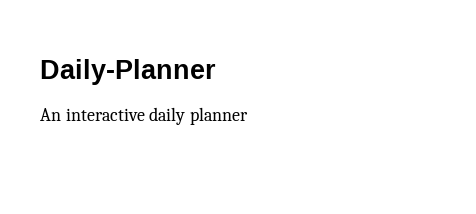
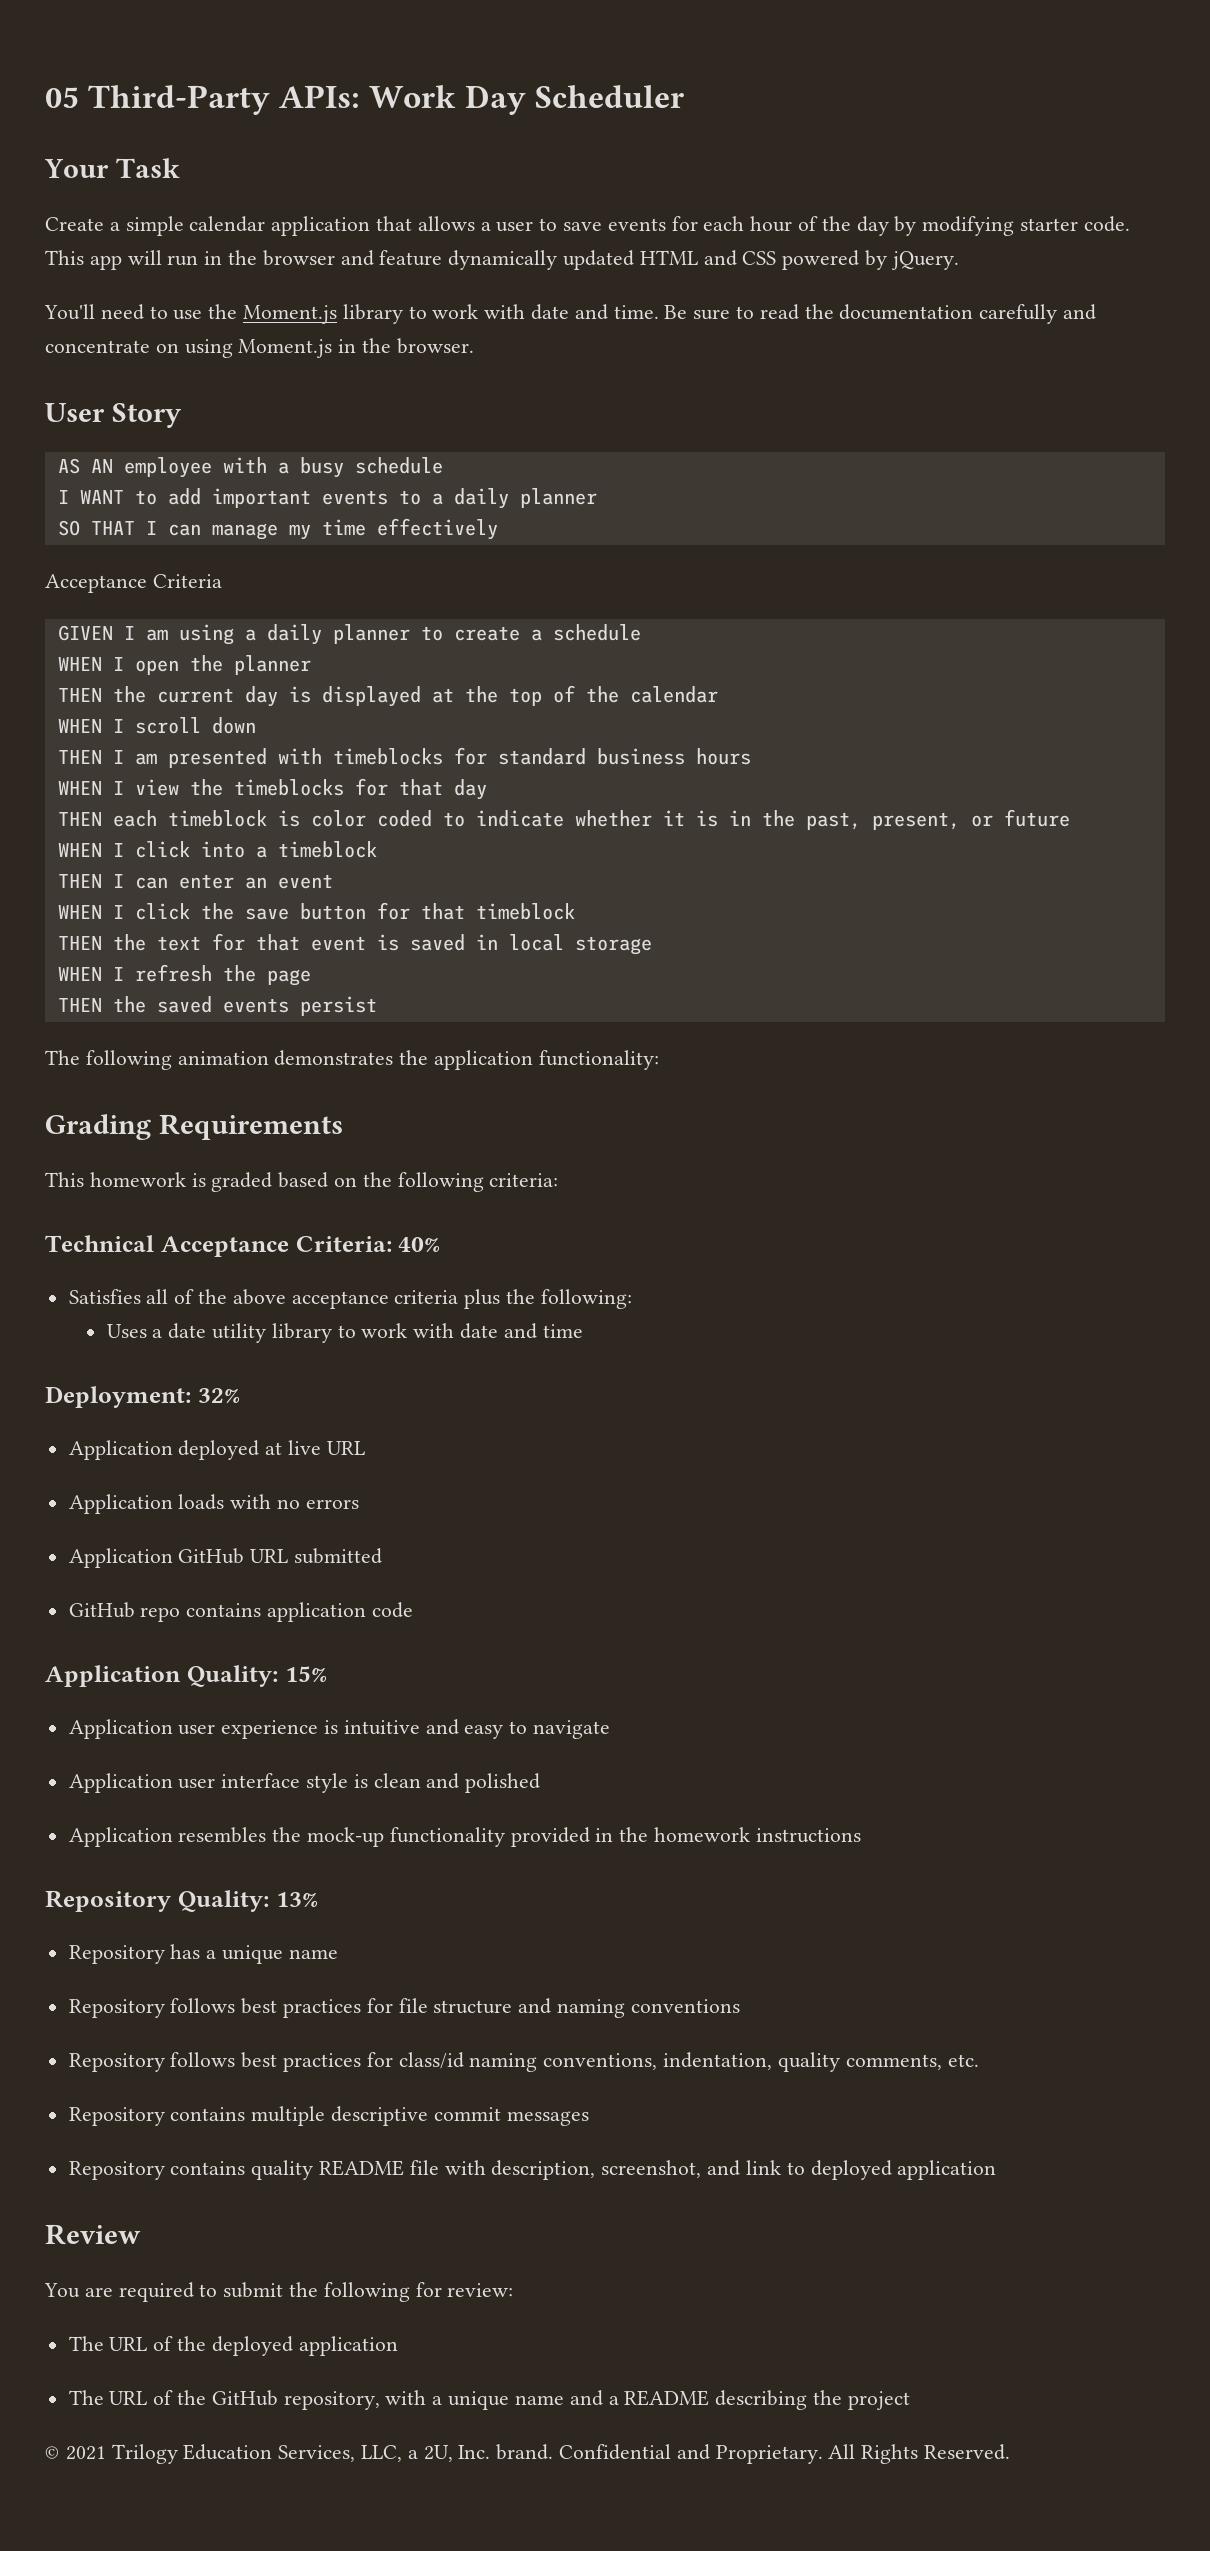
- Daily-Planner
- An interactive daily planner
+ 05 Third-Party APIs: Work Day Scheduler
+ Your Task
+ Create a simple calendar application that allows a user to save events for each hour of the day by modifying starter code. This app will run in the browser and feature dynamically updated HTML and CSS powered by jQuery.
+ You'll need to use the Moment.js library to work with date and time. Be sure to read the documentation carefully and concentrate on using Moment.js in the browser.
+ User Story
+ AS AN employee with a busy schedule
+ I WANT to add important events to a daily planner
+ SO THAT I can manage my time effectively
+ Acceptance Criteria
+ GIVEN I am using a daily planner to create a schedule
+ WHEN I open the planner
+ THEN the current day is displayed at the top of the calendar
+ WHEN I scroll down
+ THEN I am presented with timeblocks for standard business hours
+ WHEN I view the timeblocks for that day
+ THEN each timeblock is color coded to indicate whether it is in the past, present, or future
+ WHEN I click into a timeblock
+ THEN I can enter an event
+ WHEN I click the save button for that timeblock
+ THEN the text for that event is saved in local storage
+ WHEN I refresh the page
+ THEN the saved events persist
+ The following animation demonstrates the application functionality:
+ Grading Requirements
+ This homework is graded based on the following criteria:
+ Technical Acceptance Criteria: 40%
+ Satisfies all of the above acceptance criteria plus the following:
+ Uses a date utility library to work with date and time
+ Deployment: 32%
+ Application deployed at live URL
+ Application loads with no errors
+ Application GitHub URL submitted
+ GitHub repo contains application code
+ Application Quality: 15%
+ Application user experience is intuitive and easy to navigate
+ Application user interface style is clean and polished
+ Application resembles the mock-up functionality provided in the homework instructions
+ Repository Quality: 13%
+ Repository has a unique name
+ Repository follows best practices for file structure and naming conventions
+ Repository follows best practices for class/id naming conventions, indentation, quality comments, etc.
+ Repository contains multiple descriptive commit messages
+ Repository contains quality README file with description, screenshot, and link to deployed application
+ Review
+ You are required to submit the following for review:
+ The URL of the deployed application
+ The URL of the GitHub repository, with a unique name and a README describing the project
+ © 2021 Trilogy Education Services, LLC, a 2U, Inc. brand. Confidential and Proprietary. All Rights Reserved.

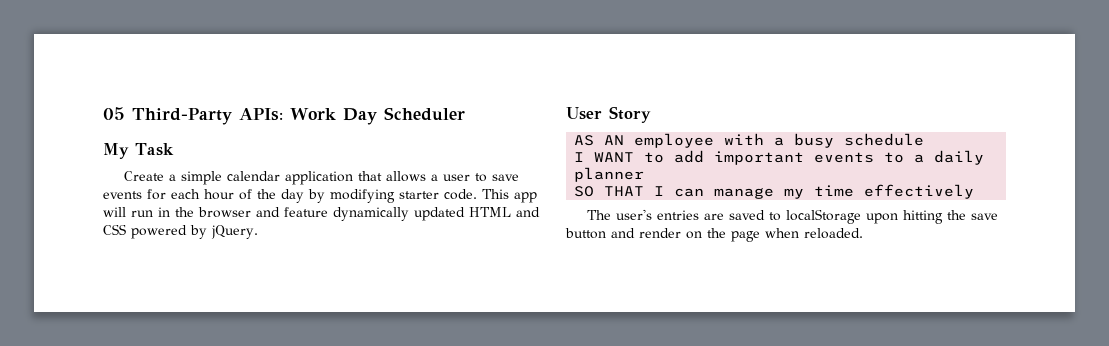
- Your Task
+ My Task
- You'll need to use the Moment.js library to work with date and time. Be sure to read the documentation carefully and concentrate on using Moment.js in the browser.
- Acceptance Criteria
- GIVEN I am using a daily planner to create a schedule
- WHEN I open the planner
- THEN the current day is displayed at the top of the calendar
- WHEN I scroll down
- THEN I am presented with timeblocks for standard business hours
- WHEN I view the timeblocks for that day
- THEN each timeblock is color coded to indicate whether it is in the past, present, or future
- WHEN I click into a timeblock
- THEN I can enter an event
- WHEN I click the save button for that timeblock
- THEN the text for that event is saved in local storage
- WHEN I refresh the page
- THEN the saved events persist
- The following animation demonstrates the application functionality:
- Grading Requirements
- This homework is graded based on the following criteria:
- Technical Acceptance Criteria: 40%
- Satisfies all of the above acceptance criteria plus the following:
- Uses a date utility library to work with date and time
- Deployment: 32%
- Application deployed at live URL
- Application loads with no errors
- Application GitHub URL submitted
- GitHub repo contains application code
- Application Quality: 15%
- Application user experience is intuitive and easy to navigate
- Application user interface style is clean and polished
- Application resembles the mock-up functionality provided in the homework instructions
- Repository Quality: 13%
- Repository has a unique name
- Repository follows best practices for file structure and naming conventions
- Repository follows best practices for class/id naming conventions, indentation, quality comments, etc.
- Repository contains multiple descriptive commit messages
- Repository contains quality README file with description, screenshot, and link to deployed application
- Review
- You are required to submit the following for review:
- The URL of the deployed application
- The URL of the GitHub repository, with a unique name and a README describing the project
- © 2021 Trilogy Education Services, LLC, a 2U, Inc. brand. Confidential and Proprietary. All Rights Reserved.
+ The user's entries are saved to localStorage upon hitting the save button and render on the page when reloaded.

